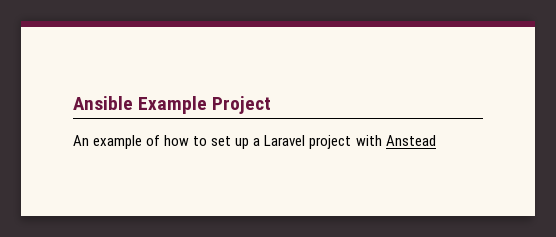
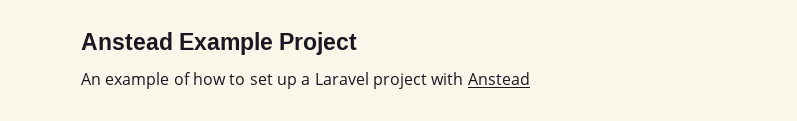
- Ansible Example Project
+ Anstead Example Project

